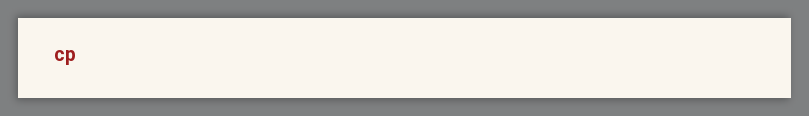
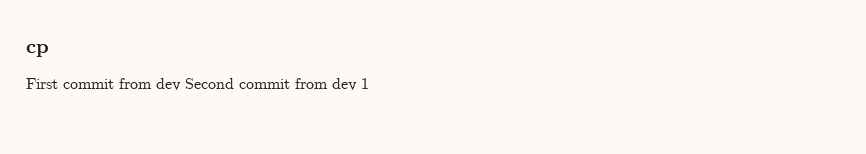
+ First commit from dev Second commit from dev 1

